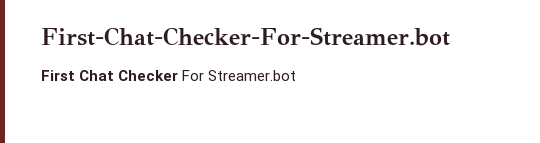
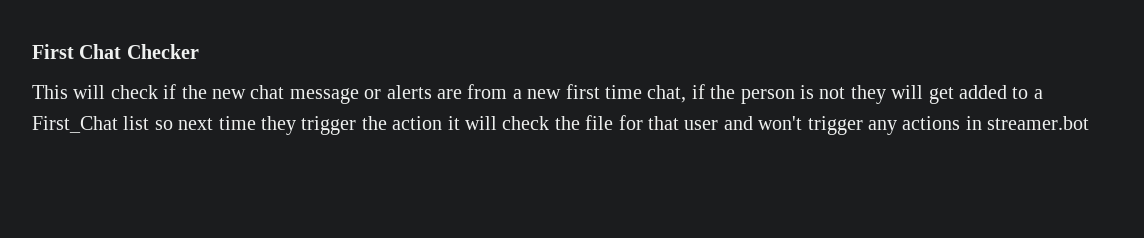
- First-Chat-Checker-For-Streamer.bot
- First Chat Checker For Streamer.bot
+ First Chat Checker
+ This will check if the new chat message or alerts are from a new first time chat, if the person is not they will get added to a First_Chat list so next time they trigger the action it will check the file for that user and won't trigger any actions in streamer.bot

